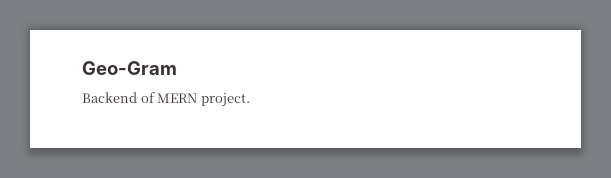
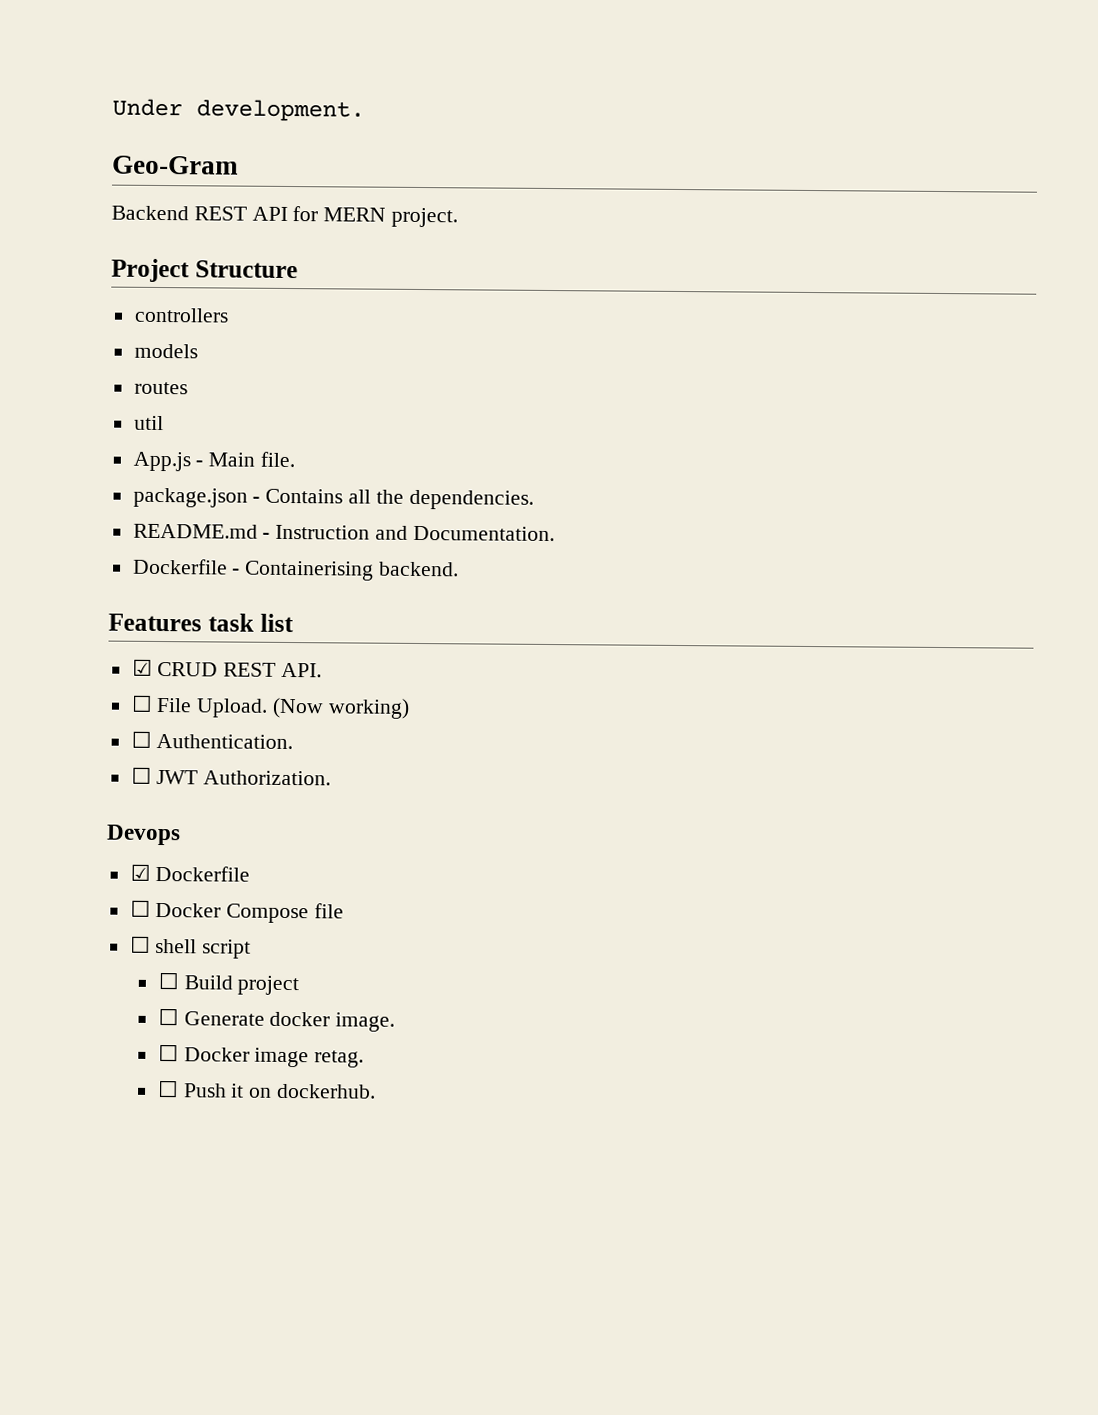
+ Under development.
- Backend of MERN project.
+ Backend REST API for MERN project.
+ Project Structure
+ controllers
+ models
+ routes
+ util
+ App.js - Main file.
+ package.json - Contains all the dependencies.
+ README.md - Instruction and Documentation.
+ Dockerfile - Containerising backend.
+ Features task list
+ ☑ CRUD REST API.
+ ☐ File Upload. (Now working)
+ ☐ Authentication.
+ ☐ JWT Authorization.
+ Devops
+ ☑ Dockerfile
+ ☐ Docker Compose file
+ ☐ shell script
+ ☐ Build project
+ ☐ Generate docker image.
+ ☐ Docker image retag.
+ ☐ Push it on dockerhub.

